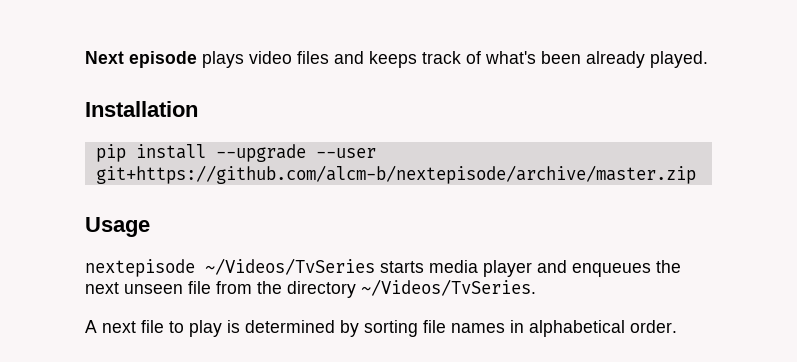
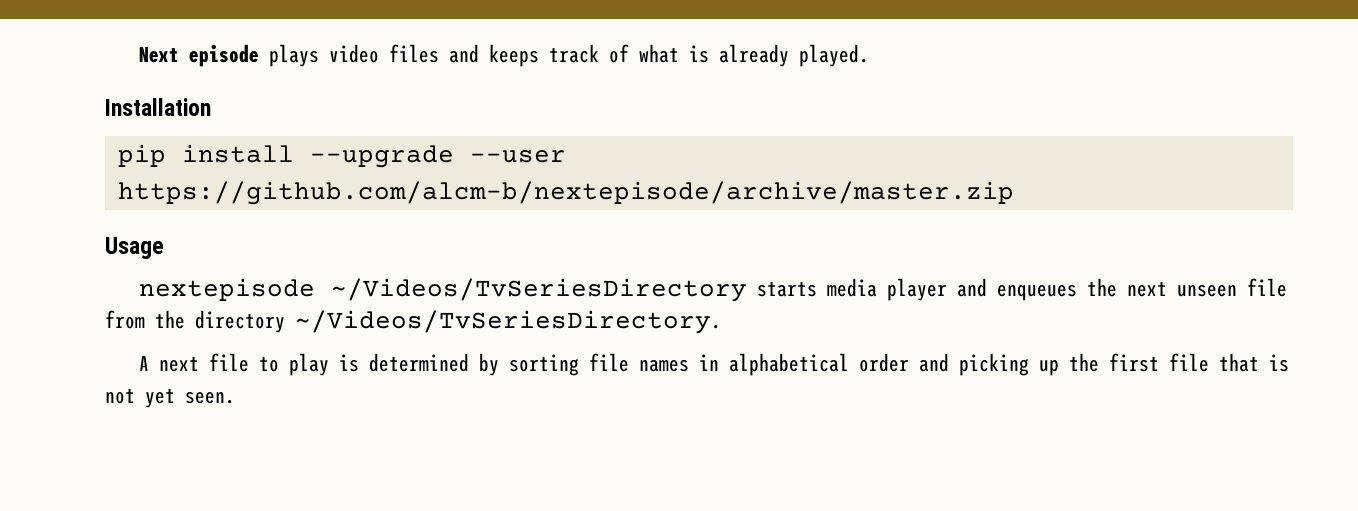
- Next episode plays video files and keeps track of what's been already played.
+ Next episode plays video files and keeps track of what is already played.
- pip install --upgrade --user git+https://github.com/alcm-b/nextepisode/archive/master.zip
+ pip install --upgrade --user https://github.com/alcm-b/nextepisode/archive/master.zip
- nextepisode ~/Videos/TvSeries starts media player and enqueues the next unseen file from the directory ~/Videos/TvSeries.
+ nextepisode ~/Videos/TvSeriesDirectory starts media player and enqueues the next unseen file from the directory ~/Videos/TvSeriesDirectory.
- A next file to play is determined by sorting file names in alphabetical order.
+ A next file to play is determined by sorting file names in alphabetical order and picking up the first file that is not yet seen.

